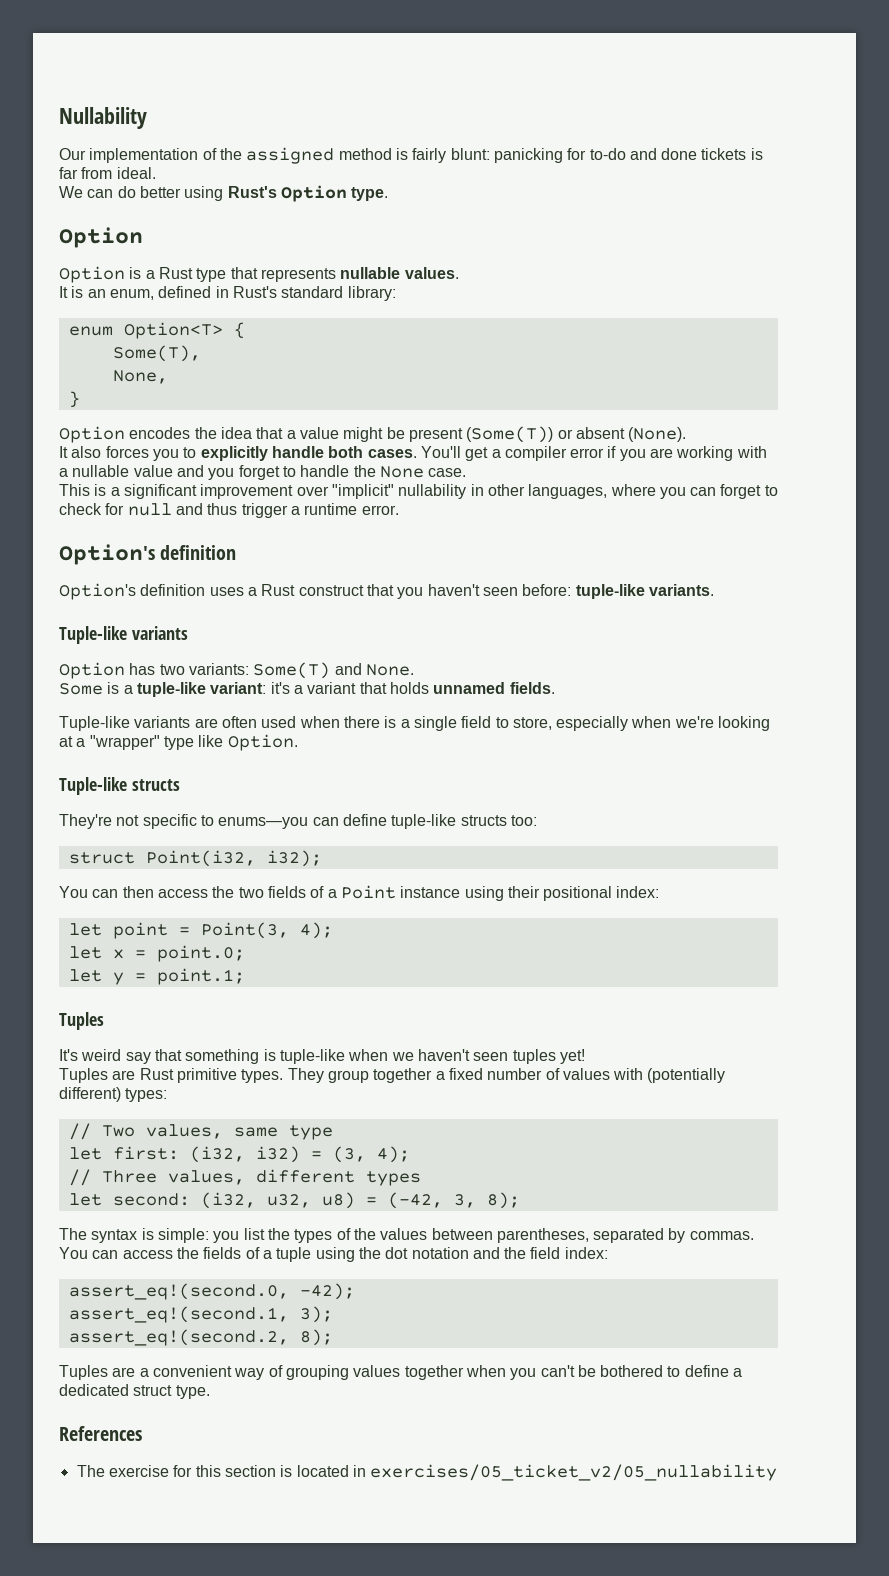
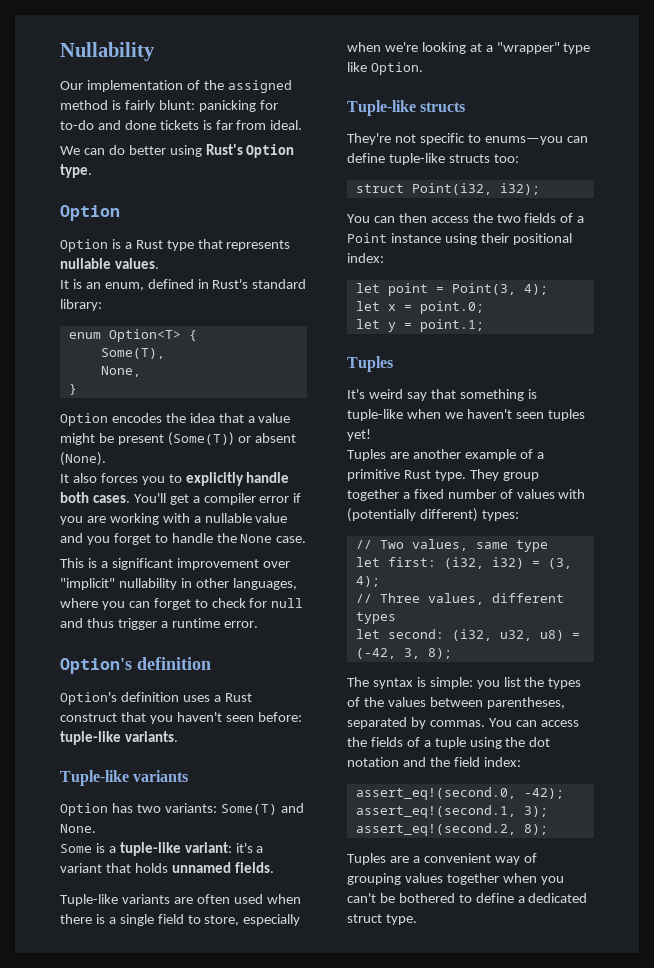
- Tuples are Rust primitive types.
+ Tuples are another example of a primitive Rust type.
- References
- The exercise for this section is located in exercises/05_ticket_v2/05_nullability

